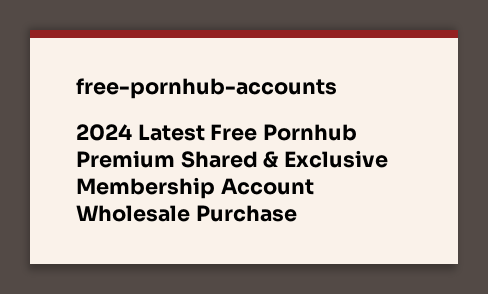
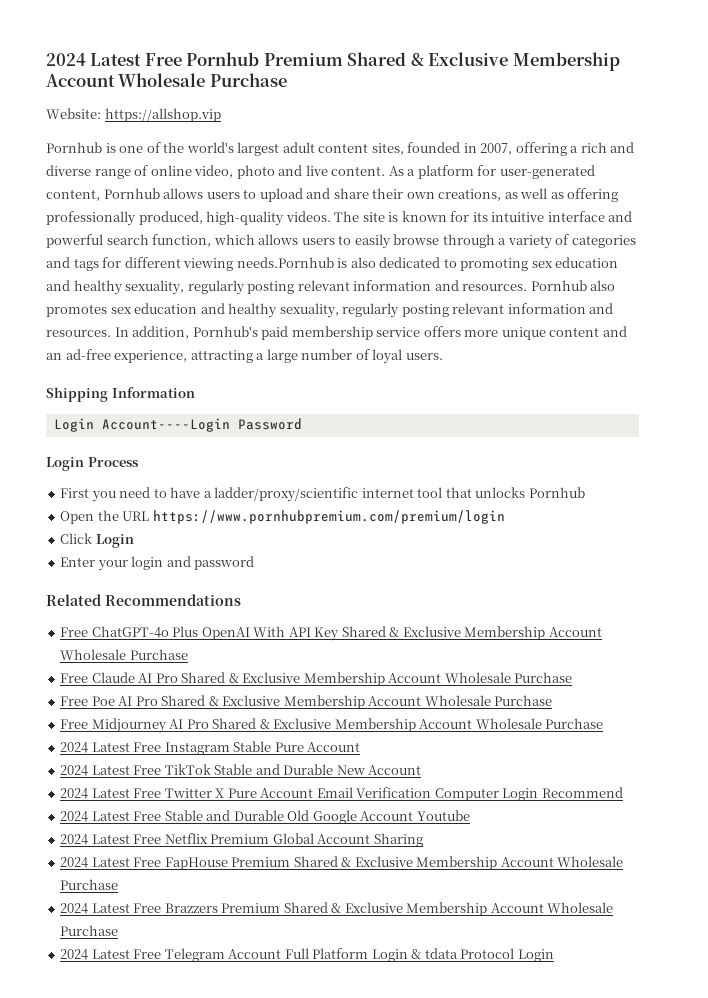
- free-pornhub-accounts
+ Website: https://allshop.vip
+ Pornhub is one of the world's largest adult content sites, founded in 2007, offering a rich and diverse range of online video, photo and live content. As a platform for user-generated content, Pornhub allows users to upload and share their own creations, as well as offering professionally produced, high-quality videos. The site is known for its intuitive interface and powerful search function, which allows users to easily browse through a variety of categories and tags for different viewing needs.Pornhub is also dedicated to promoting sex education and healthy sexuality, regularly posting relevant information and resources. Pornhub also promotes sex education and healthy sexuality, regularly posting relevant information and resources. In addition, Pornhub's paid membership service offers more unique content and an ad-free experience, attracting a large number of loyal users.
+ Shipping Information
+ Login Account----Login Password
+ Login Process
+ First you need to have a ladder/proxy/scientific internet tool that unlocks Pornhub
+ Open the URL https://www.pornhubpremium.com/premium/login
+ Click Login
+ Enter your login and password
+ Related Recommendations
+ Free ChatGPT-4o Plus OpenAI With API Key Shared & Exclusive Membership Account Wholesale Purchase
+ Free Claude AI Pro Shared & Exclusive Membership Account Wholesale Purchase
+ Free Poe AI Pro Shared & Exclusive Membership Account Wholesale Purchase
+ Free Midjourney AI Pro Shared & Exclusive Membership Account Wholesale Purchase
+ 2024 Latest Free Instagram Stable Pure Account
+ 2024 Latest Free TikTok Stable and Durable New Account
+ 2024 Latest Free Twitter X Pure Account Email Verification Computer Login Recommend
+ 2024 Latest Free Stable and Durable Old Google Account Youtube
+ 2024 Latest Free Netflix Premium Global Account Sharing
+ 2024 Latest Free FapHouse Premium Shared & Exclusive Membership Account Wholesale Purchase
+ 2024 Latest Free Brazzers Premium Shared & Exclusive Membership Account Wholesale Purchase
+ 2024 Latest Free Telegram Account Full Platform Login & tdata Protocol Login

